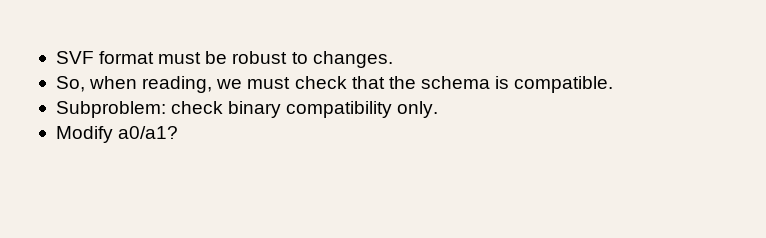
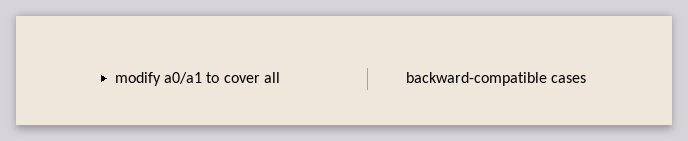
- SVF format must be robust to changes.
- So, when reading, we must check that the schema is compatible.
- Subproblem: check binary compatibility only.
- Modify a0/a1?
+ modify a0/a1 to cover all backward-compatible cases

